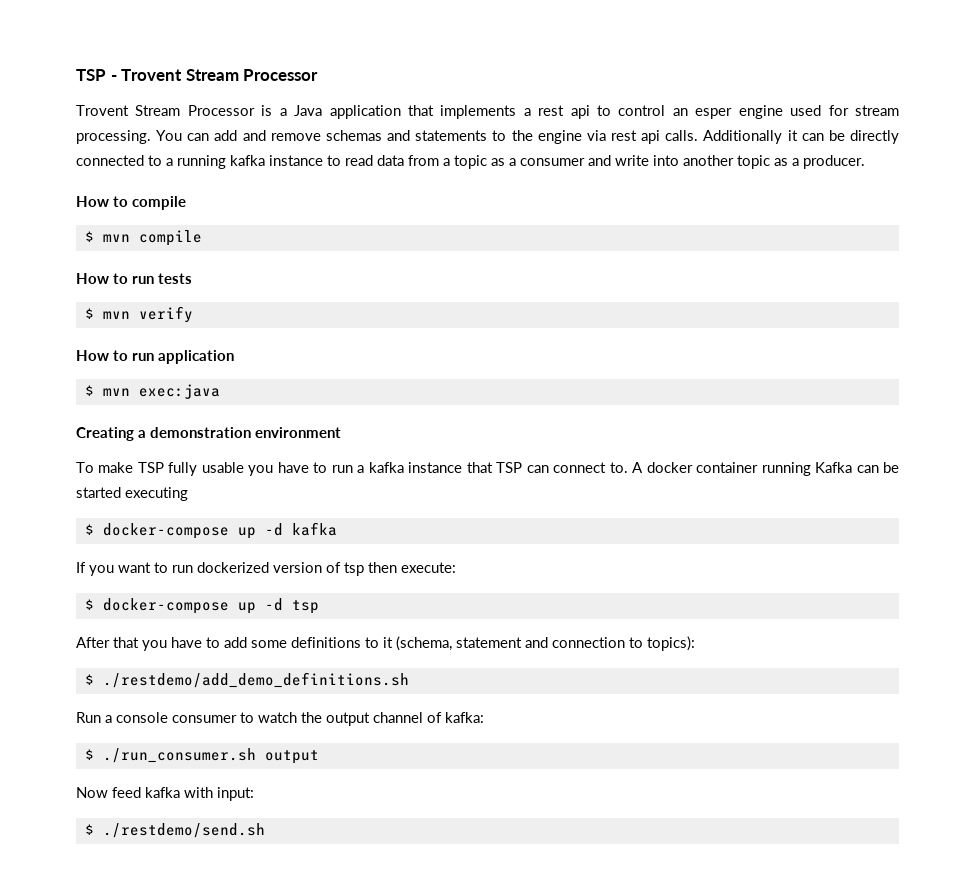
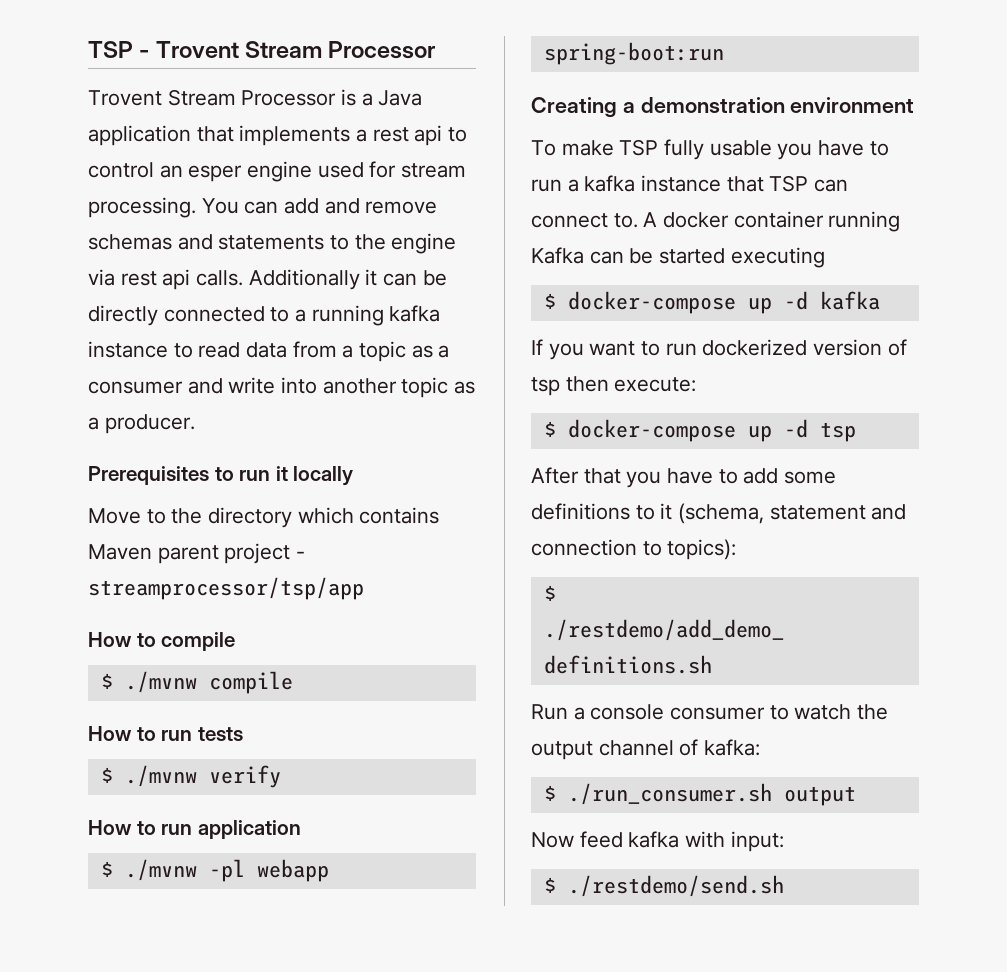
+ Prerequisites to run it locally
+ Move to the directory which contains Maven parent project - streamprocessor/tsp/app
- $ mvn compile
+ $ ./mvnw compile
- $ mvn verify
+ $ ./mvnw verify
- $ mvn exec:java
+ $ ./mvnw -pl webapp spring-boot:run

